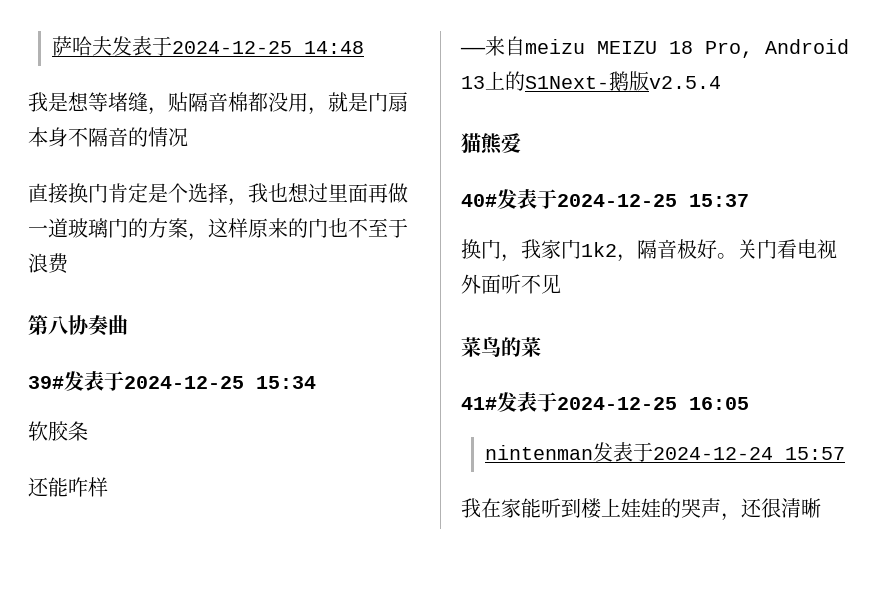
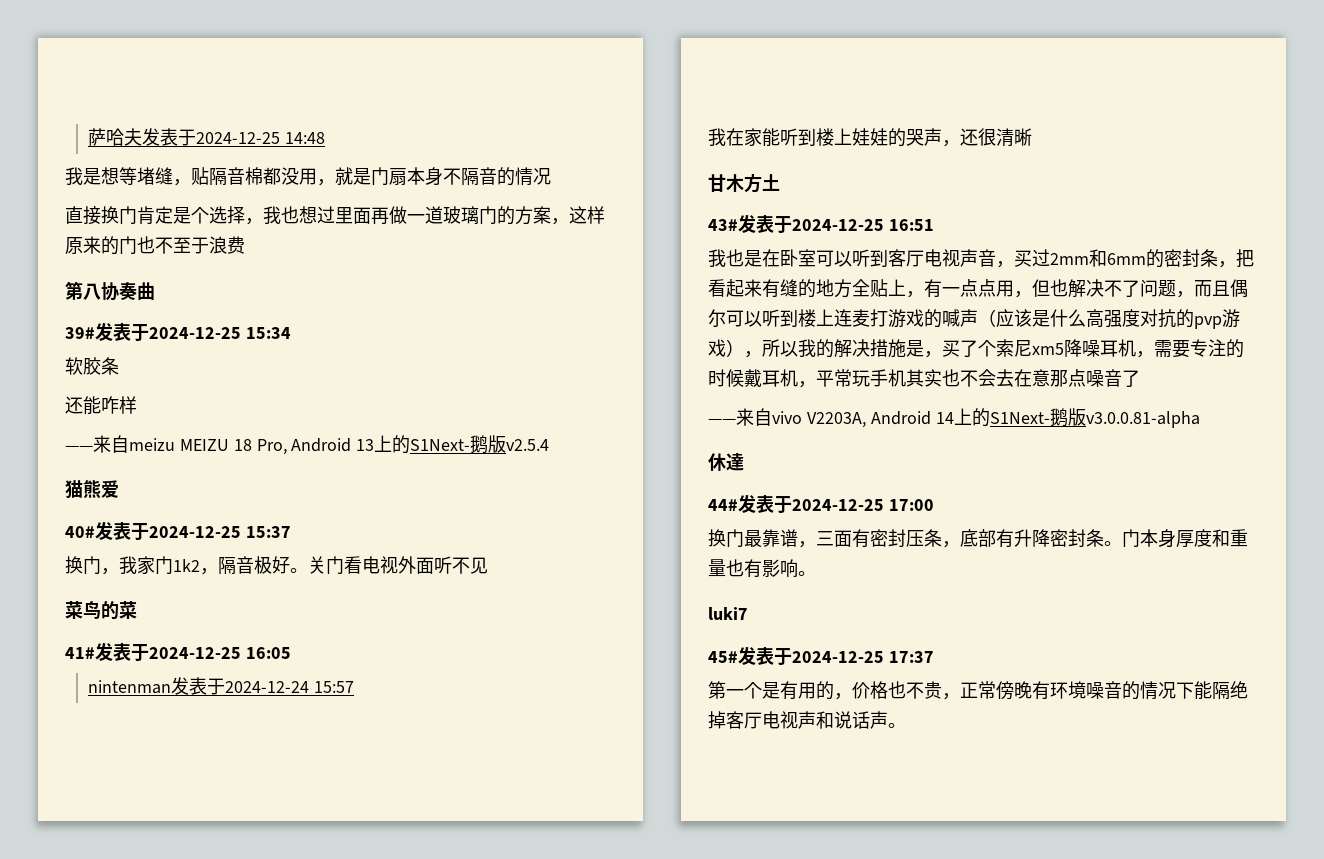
+ 甘木方土
+ 43#发表于2024-12-25 16:51
+ 我也是在卧室可以听到客厅电视声音，买过2mm和6mm的密封条，把看起来有缝的地方全贴上，有一点点用，但也解决不了问题，而且偶尔可以听到楼上连麦打游戏的喊声（应该是什么高强度对抗的pvp游戏），所以我的解决措施是，买了个索尼xm5降噪耳机，需要专注的时候戴耳机，平常玩手机其实也不会去在意那点噪音了
+ ——来自vivo V2203A, Android 14上的S1Next-鹅版v3.0.0.81-alpha
+ 休達
+ 44#发表于2024-12-25 17:00
+ 换门最靠谱，三面有密封压条，底部有升降密封条。门本身厚度和重量也有影响。
+ luki7
+ 45#发表于2024-12-25 17:37
+ 第一个是有用的，价格也不贵，正常傍晚有环境噪音的情况下能隔绝掉客厅电视声和说话声。

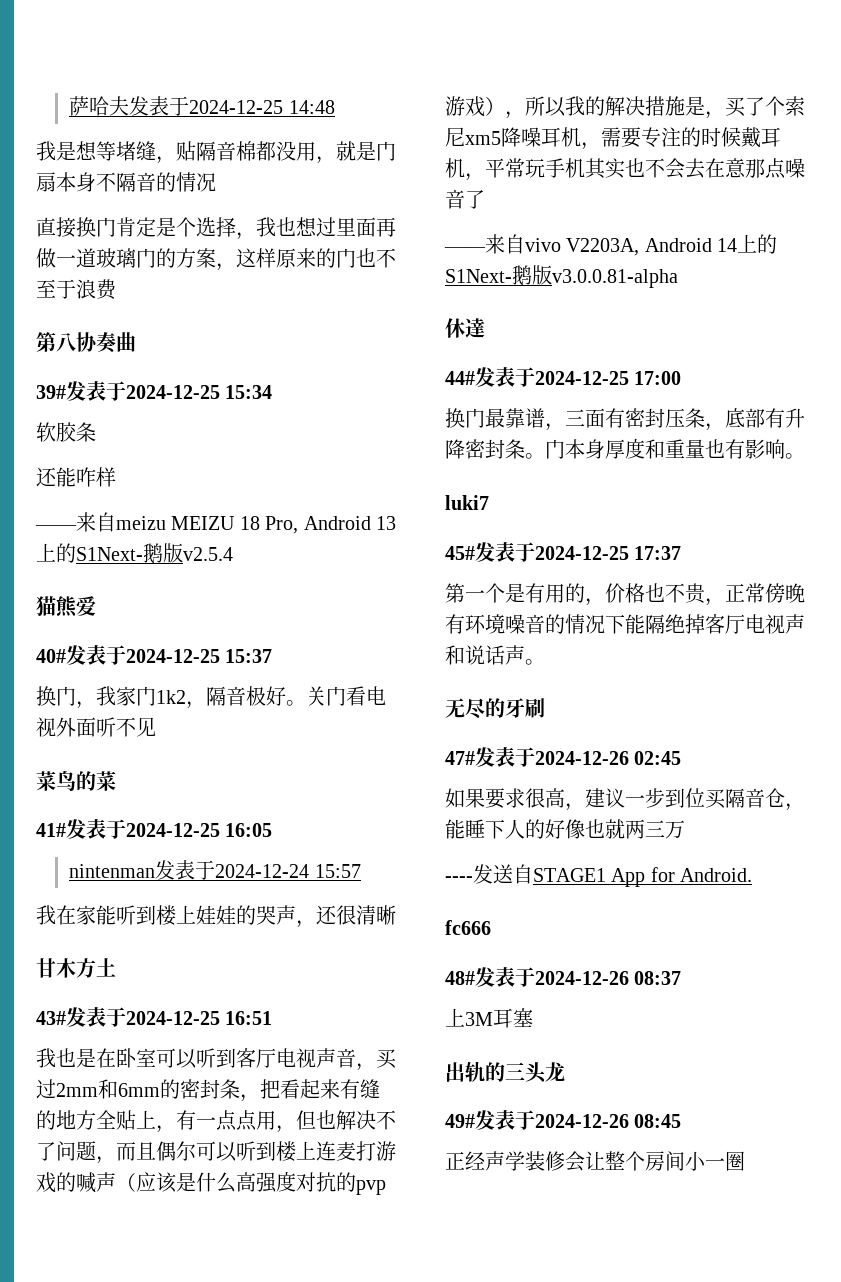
+ 无尽的牙刷
+ 47#发表于2024-12-26 02:45
+ 如果要求很高，建议一步到位买隔音仓，能睡下人的好像也就两三万
+ ----发送自STAGE1 App for Android.
+ fc666
+ 48#发表于2024-12-26 08:37
+ 上3M耳塞
+ 出轨的三头龙
+ 49#发表于2024-12-26 08:45
+ 正经声学装修会让整个房间小一圈

